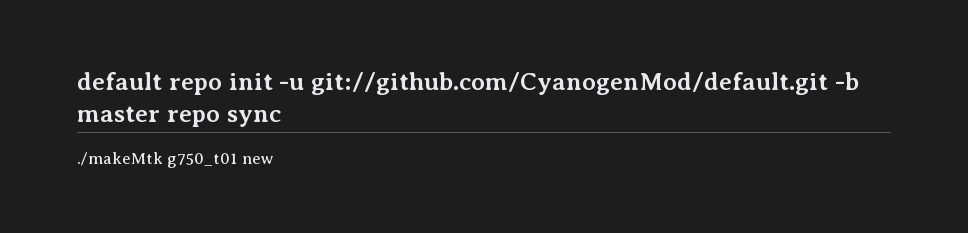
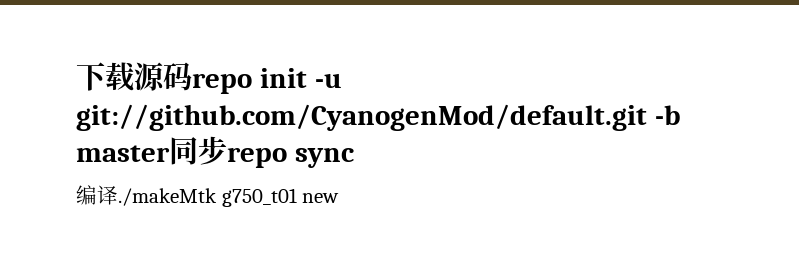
- default repo init -u git://github.com/CyanogenMod/default.git -b master repo sync
+ 下载源码repo init -u git://github.com/CyanogenMod/default.git -b master同步repo sync
- ./makeMtk g750_t01 new
+ 编译./makeMtk g750_t01 new

